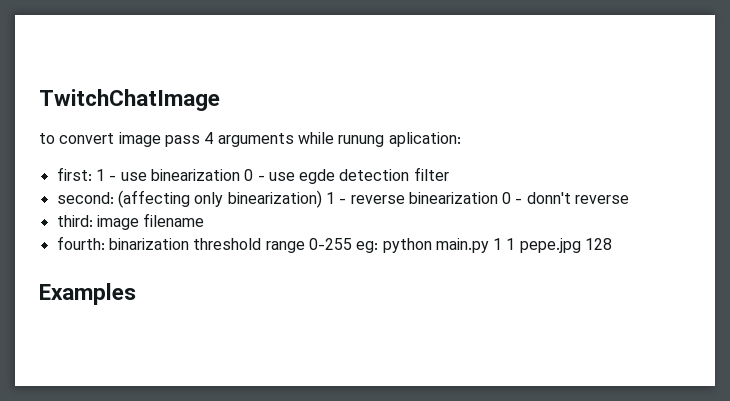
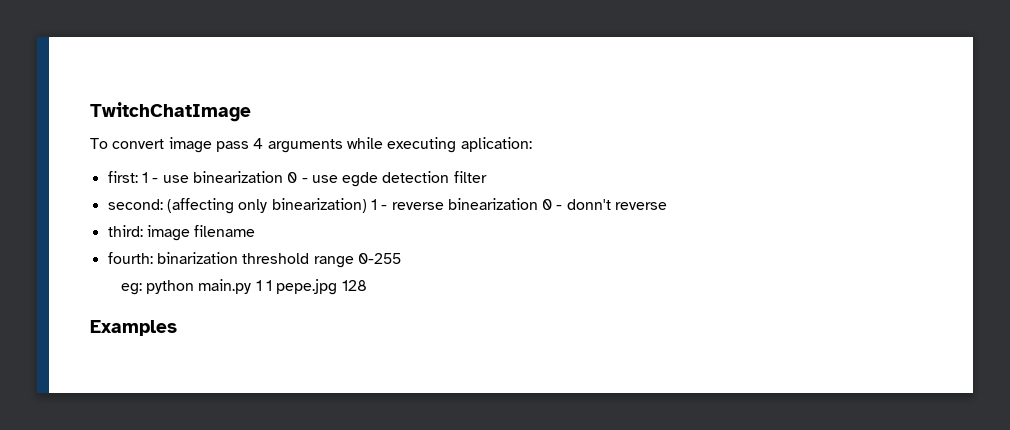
- to convert image pass 4 arguments while runung aplication:
+ To convert image pass 4 arguments while executing aplication:
- fourth: binarization threshold range 0-255 eg: python main.py 1 1 pepe.jpg 128
+ fourth: binarization threshold range 0-255
+ eg: python main.py 1 1 pepe.jpg 128

